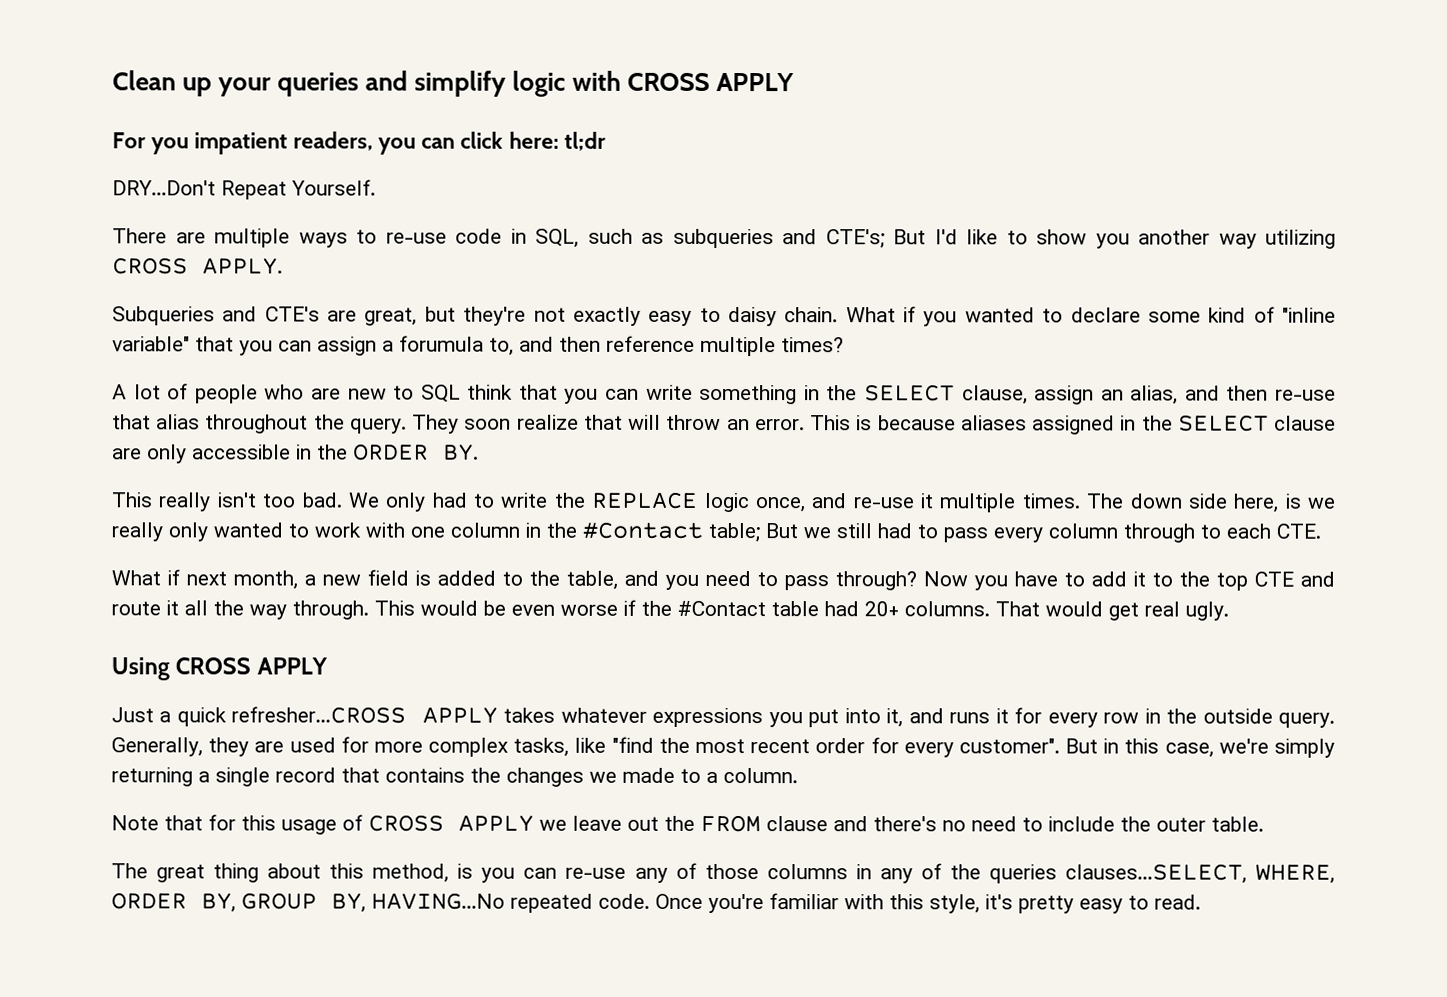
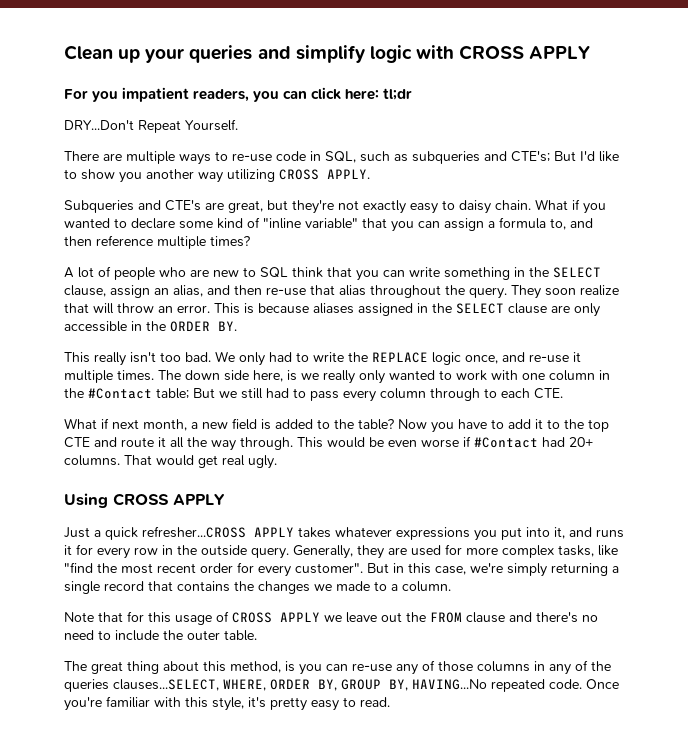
- What if you wanted to declare some kind of "inline variable" that you can assign a forumula to, and then reference multiple times?
+ What if you wanted to declare some kind of "inline variable" that you can assign a formula to, and then reference multiple times?
- What if next month, a new field is added to the table, and you need to pass through?
+ What if next month, a new field is added to the table?
- This would be even worse if the #Contact table had 20+ columns.
+ This would be even worse if #Contact had 20+ columns.

